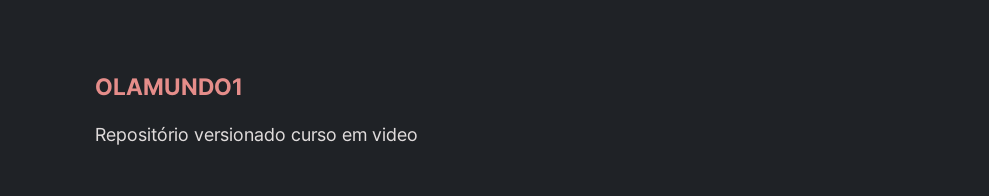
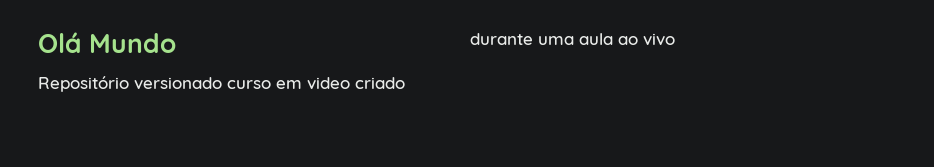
- OLAMUNDO1
+ Olá Mundo
- Repositório versionado curso em video
+ Repositório versionado curso em video criado durante uma aula ao vivo

